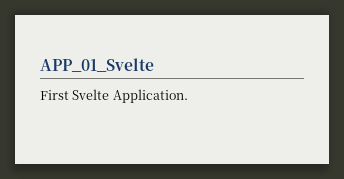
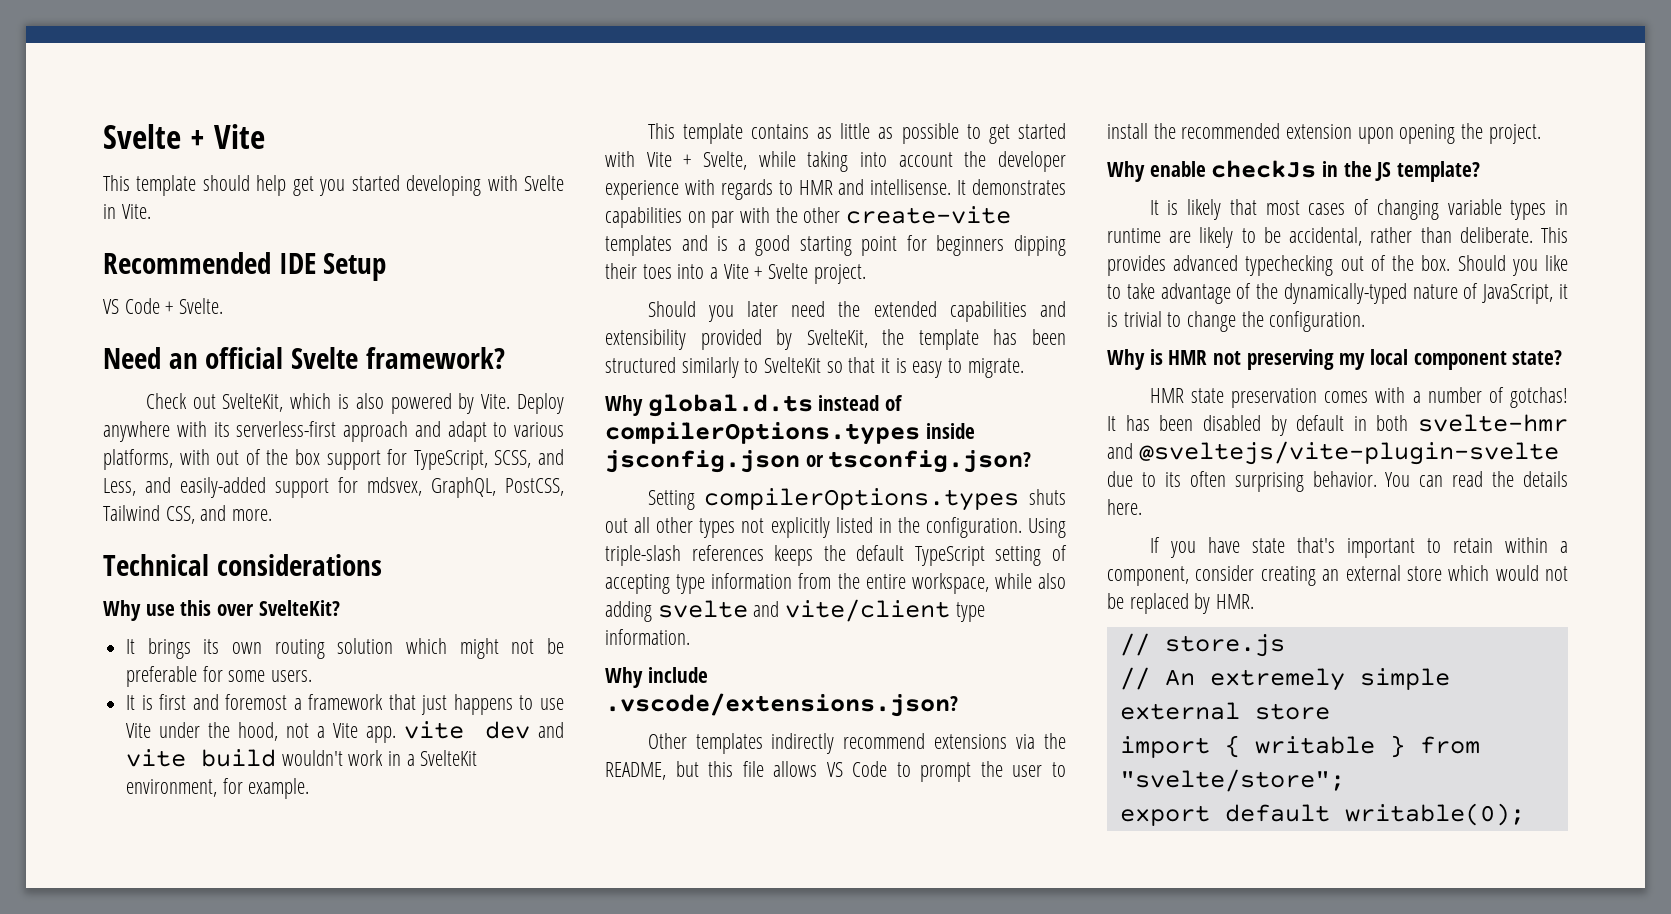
- APP_01_Svelte
- First Svelte Application.
+ Svelte + Vite
+ This template should help get you started developing with Svelte in Vite.
+ Recommended IDE Setup
+ VS Code + Svelte.
+ Need an official Svelte framework?
+ Check out SvelteKit, which is also powered by Vite. Deploy anywhere with its serverless-first approach and adapt to various platforms, with out of the box support for TypeScript, SCSS, and Less, and easily-added support for mdsvex, GraphQL, PostCSS, Tailwind CSS, and more.
+ Technical considerations
+ Why use this over SvelteKit?
+ It brings its own routing solution which might not be preferable for some users.
+ It is first and foremost a framework that just happens to use Vite under the hood, not a Vite app. vite dev and vite build wouldn't work in a SvelteKit environment, for example.
+ This template contains as little as possible to get started with Vite + Svelte, while taking into account the developer experience with regards to HMR and intellisense. It demonstrates capabilities on par with the other create-vite templates and is a good starting point for beginners dipping their toes into a Vite + Svelte project.
+ Should you later need the extended capabilities and extensibility provided by SvelteKit, the template has been structured similarly to SvelteKit so that it is easy to migrate.
+ Why global.d.ts instead of compilerOptions.types inside jsconfig.json or tsconfig.json?
+ Setting compilerOptions.types shuts out all other types not explicitly listed in the configuration. Using triple-slash references keeps the default TypeScript setting of accepting type information from the entire workspace, while also adding svelte and vite/client type information.
+ Why include .vscode/extensions.json?
+ Other templates indirectly recommend extensions via the README, but this file allows VS Code to prompt the user to install the recommended extension upon opening the project.
+ Why enable checkJs in the JS template?
+ It is likely that most cases of changing variable types in runtime are likely to be accidental, rather than deliberate. This provides advanced typechecking out of the box. Should you like to take advantage of the dynamically-typed nature of JavaScript, it is trivial to change the configuration.
+ Why is HMR not preserving my local component state?
+ HMR state preservation comes with a number of gotchas! It has been disabled by default in both svelte-hmr and @sveltejs/vite-plugin-svelte due to its often surprising behavior. You can read the details here.
+ If you have state that's important to retain within a component, consider creating an external store which would not be replaced by HMR.
+ // store.js
+ // An extremely simple external store
+ import { writable } from "svelte/store";
+ export default writable(0);

